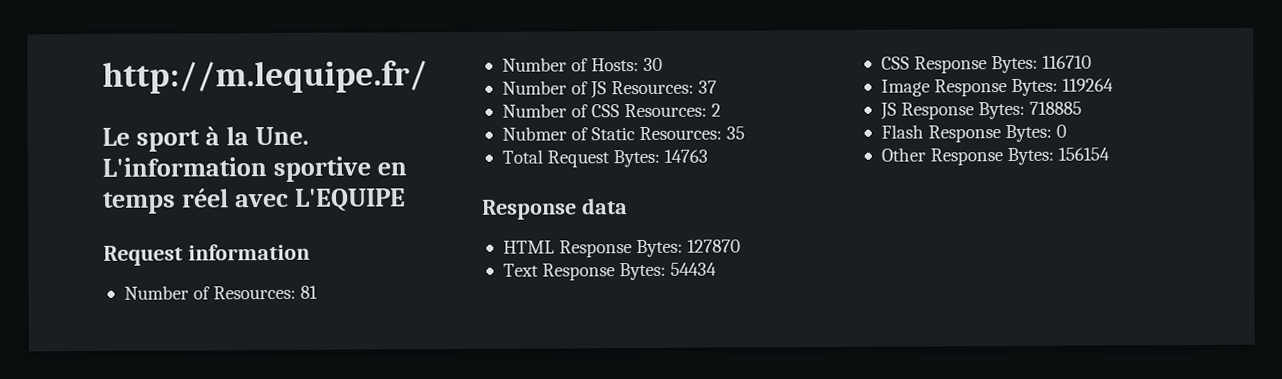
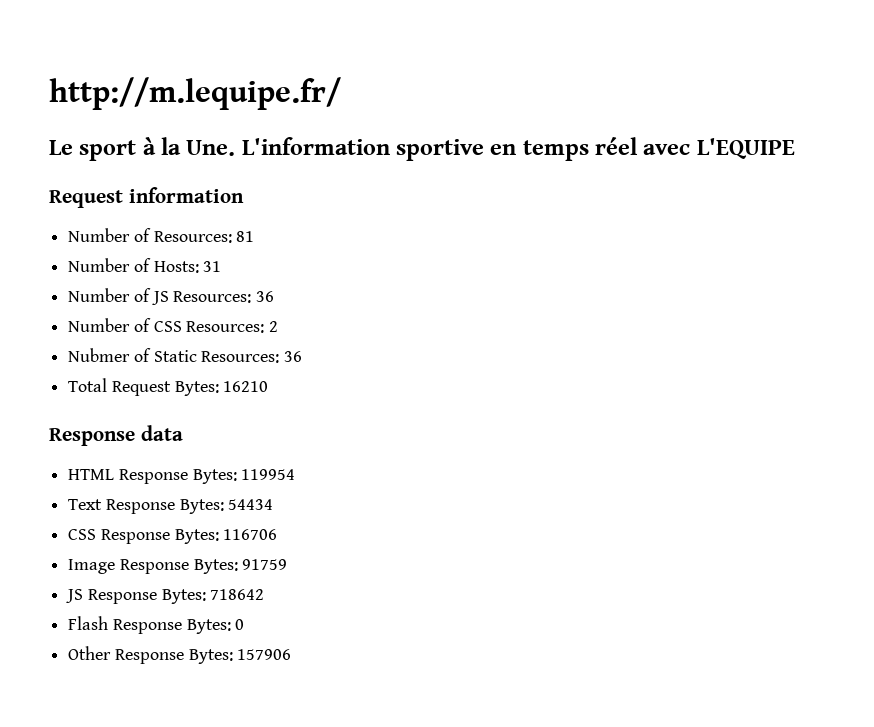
- Number of Hosts: 30
+ Number of Hosts: 31
- Number of JS Resources: 37
+ Number of JS Resources: 36
- Nubmer of Static Resources: 35
+ Nubmer of Static Resources: 36
- Total Request Bytes: 14763
+ Total Request Bytes: 16210
- HTML Response Bytes: 127870
+ HTML Response Bytes: 119954
- CSS Response Bytes: 116710
+ CSS Response Bytes: 116706
- Image Response Bytes: 119264
+ Image Response Bytes: 91759
- JS Response Bytes: 718885
+ JS Response Bytes: 718642
- Other Response Bytes: 156154
+ Other Response Bytes: 157906

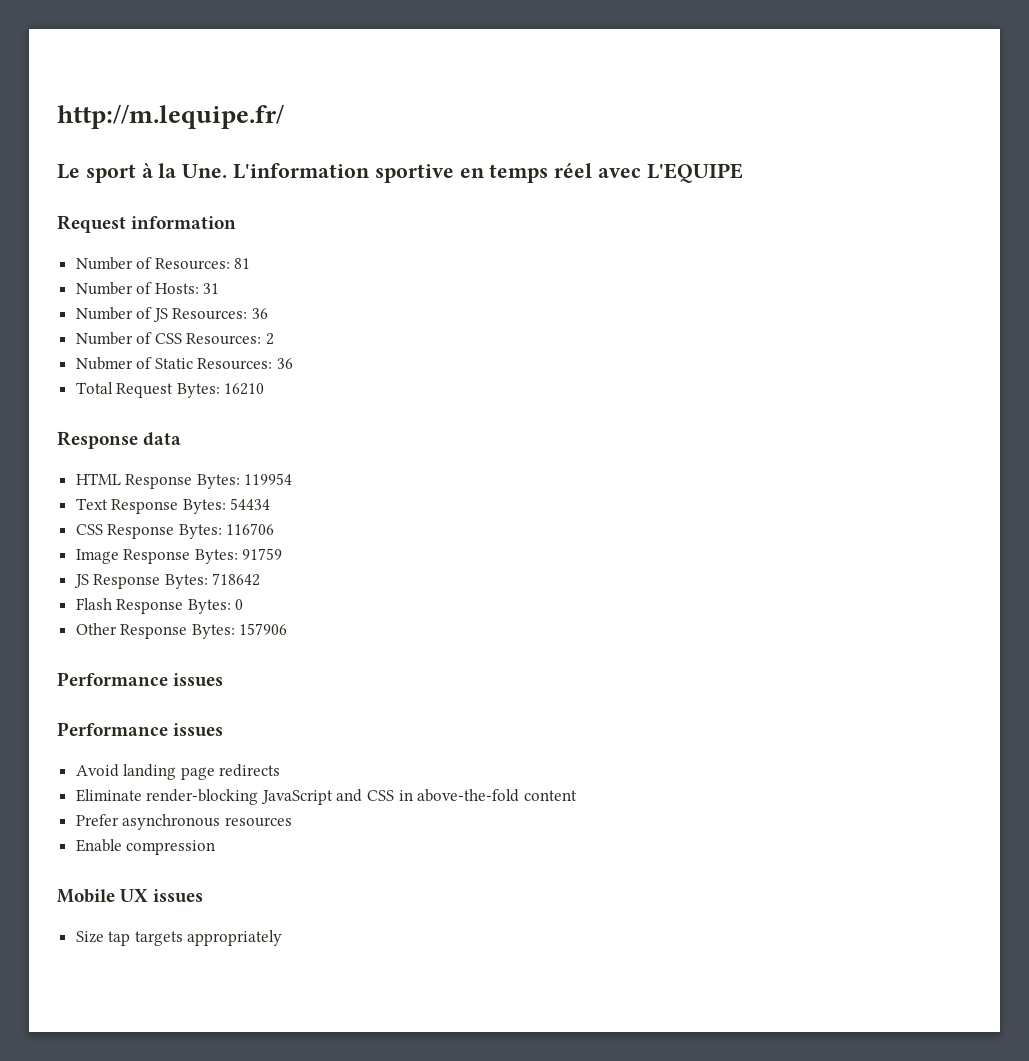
  Other Response Bytes: 157906
+ Performance issues
+ Performance issues
+ Avoid landing page redirects
+ Eliminate render-blocking JavaScript and CSS in above-the-fold content
+ Prefer asynchronous resources
+ Enable compression
+ Mobile UX issues
+ Size tap targets appropriately

